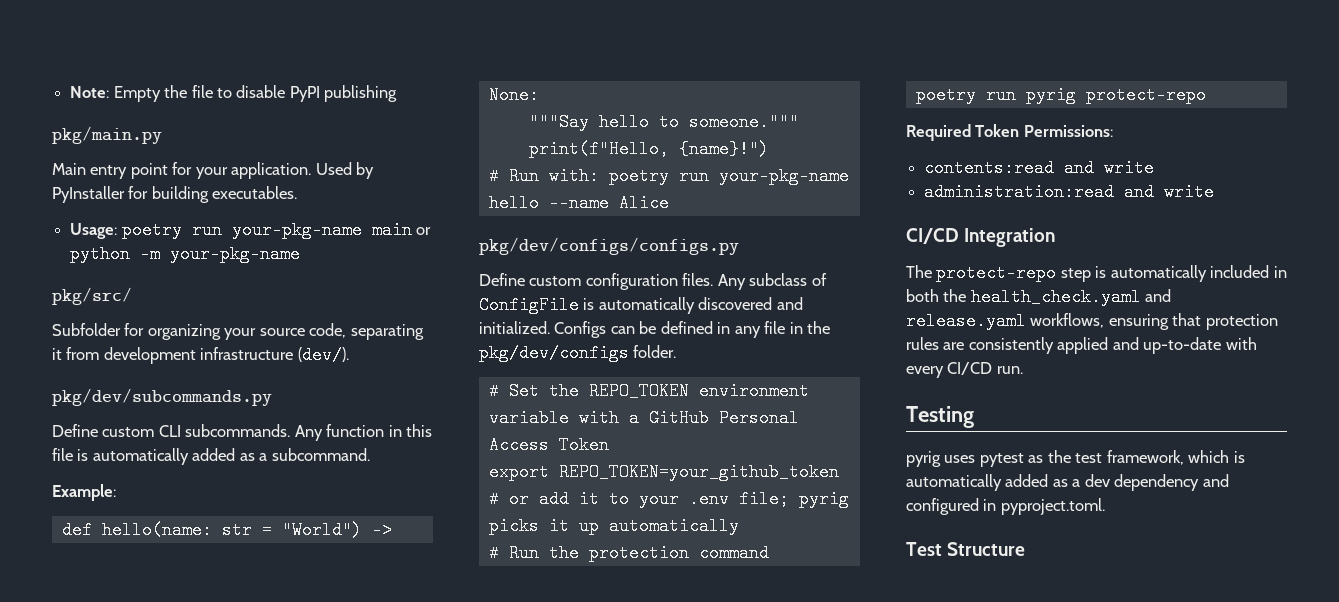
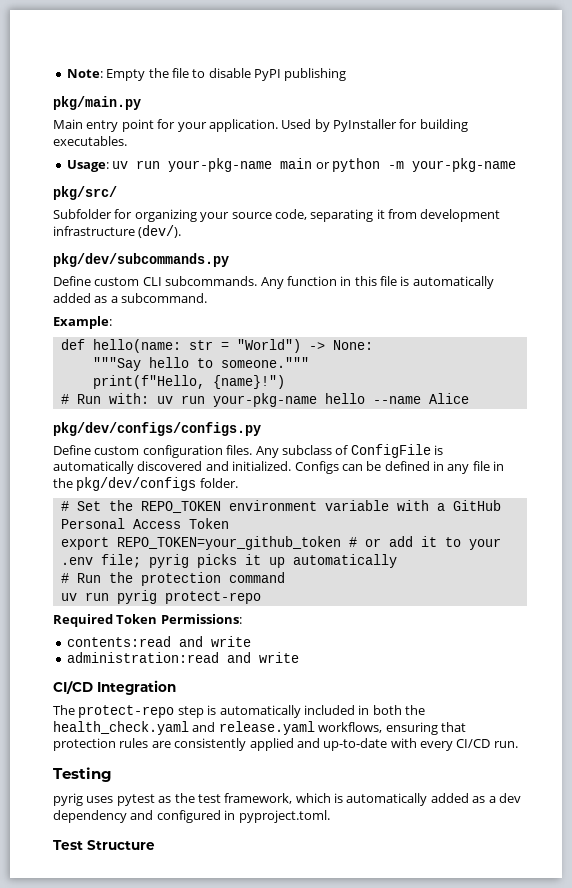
- Usage: poetry run your-pkg-name main or python -m your-pkg-name
+ Usage: uv run your-pkg-name main or python -m your-pkg-name
- # Run with: poetry run your-pkg-name hello --name Alice
+ # Run with: uv run your-pkg-name hello --name Alice
- poetry run pyrig protect-repo
+ uv run pyrig protect-repo

